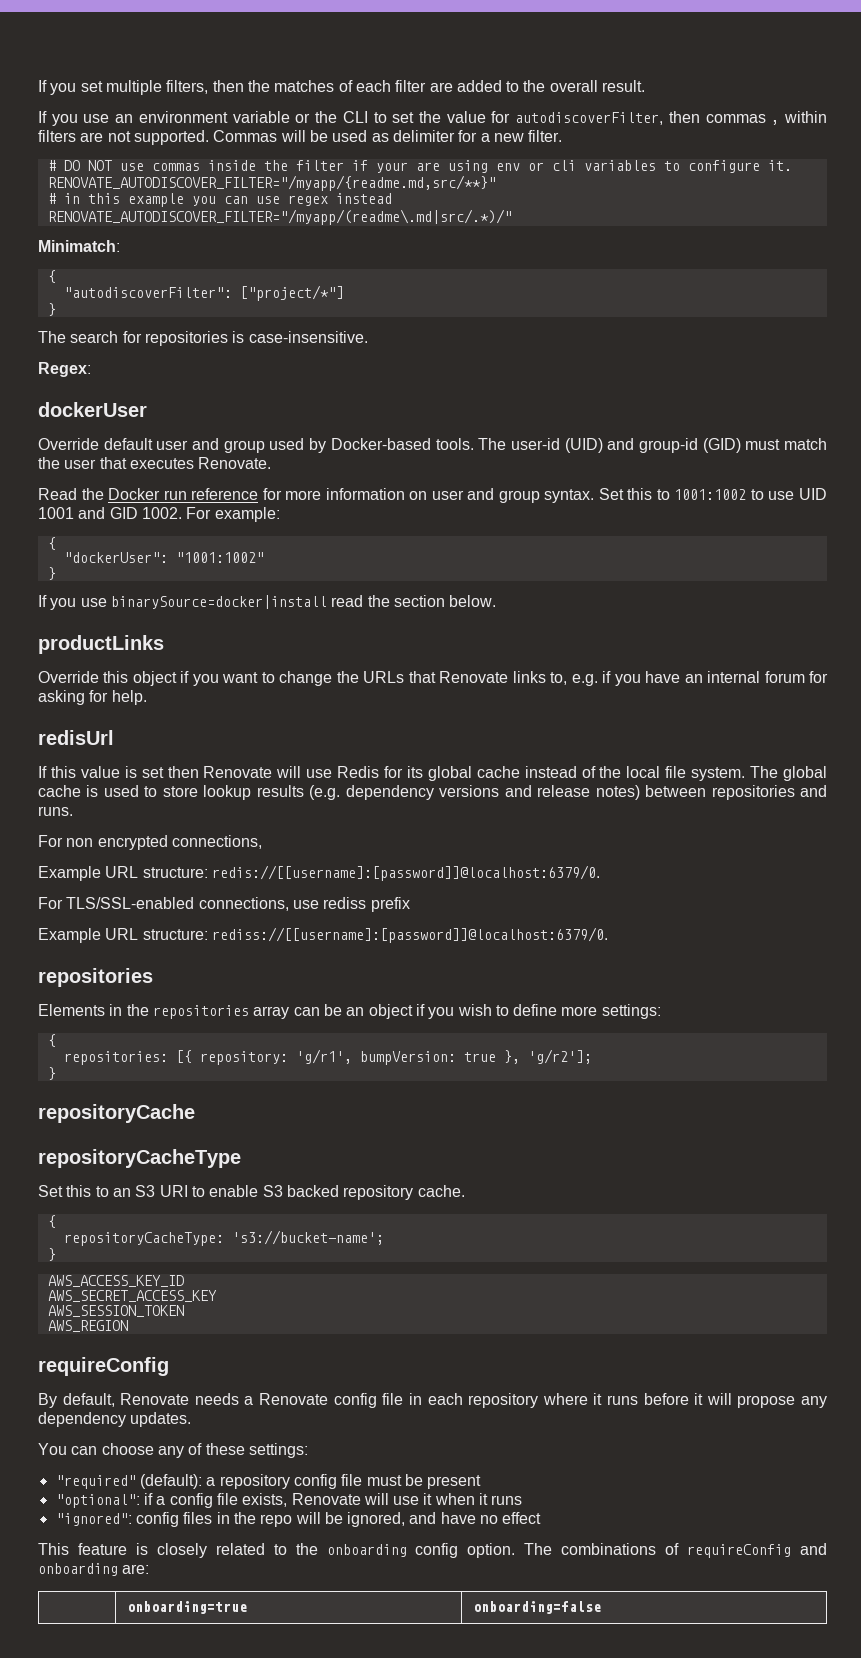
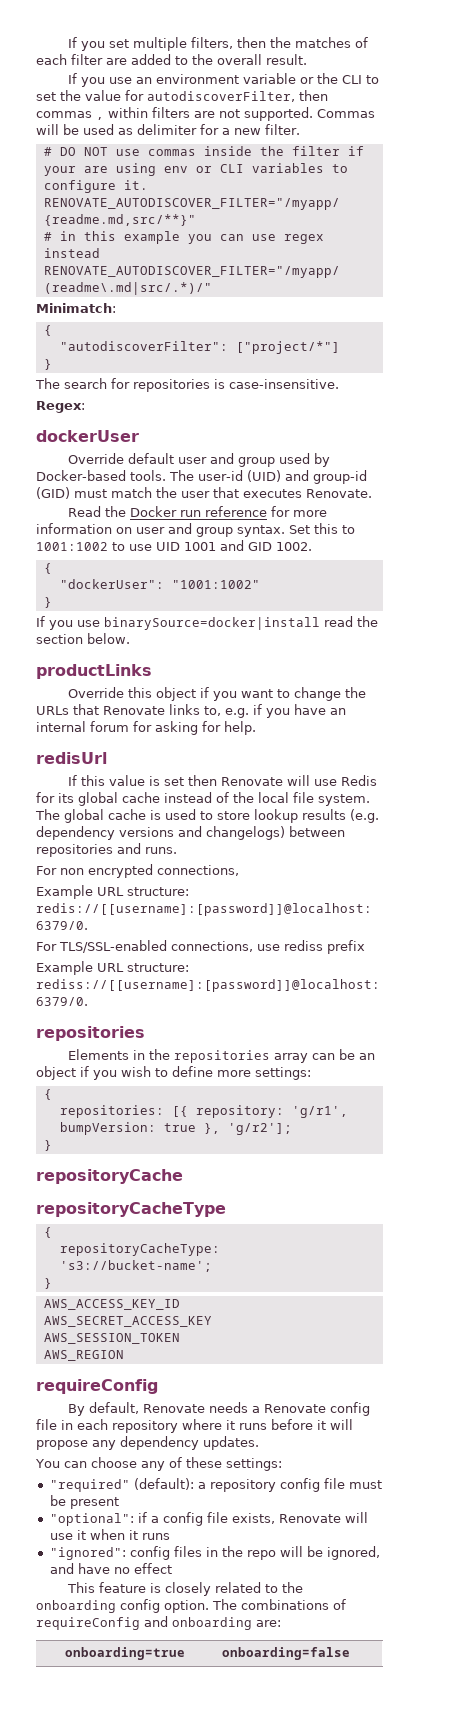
- # DO NOT use commas inside the filter if your are using env or cli variables to configure it.
+ # DO NOT use commas inside the filter if your are using env or CLI variables to configure it.
- For example:
- The global cache is used to store lookup results (e.g. dependency versions and release notes) between repositories and runs.
+ The global cache is used to store lookup results (e.g. dependency versions and changelogs) between repositories and runs.
- Set this to an S3 URI to enable S3 backed repository cache.

